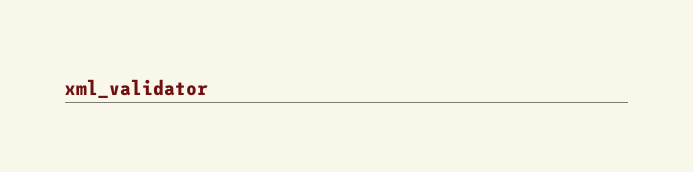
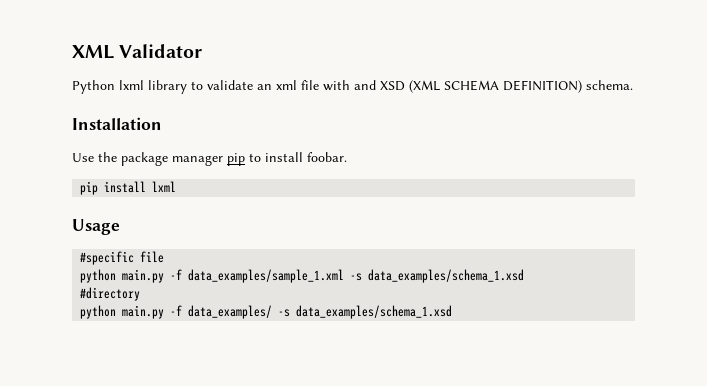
- xml_validator
+ XML Validator
+ Python lxml library to validate an xml file with and XSD (XML SCHEMA DEFINITION) schema.
+ Installation
+ Use the package manager pip to install foobar.
+ pip install lxml
+ Usage
+ #specific file
+ python main.py -f data_examples/sample_1.xml -s data_examples/schema_1.xsd
+ #directory
+ python main.py -f data_examples/ -s data_examples/schema_1.xsd

